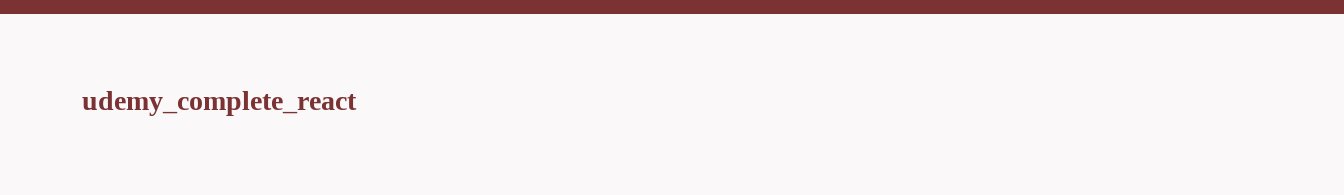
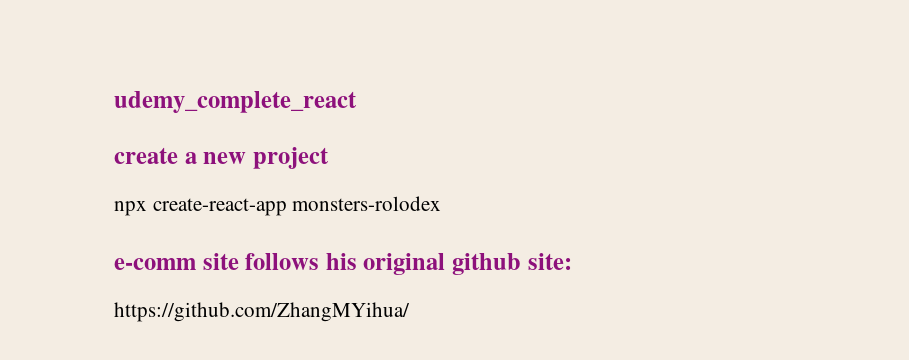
+ create a new project
+ npx create-react-app monsters-rolodex
+ e-comm site follows his original github site:
+ https://github.com/ZhangMYihua/

